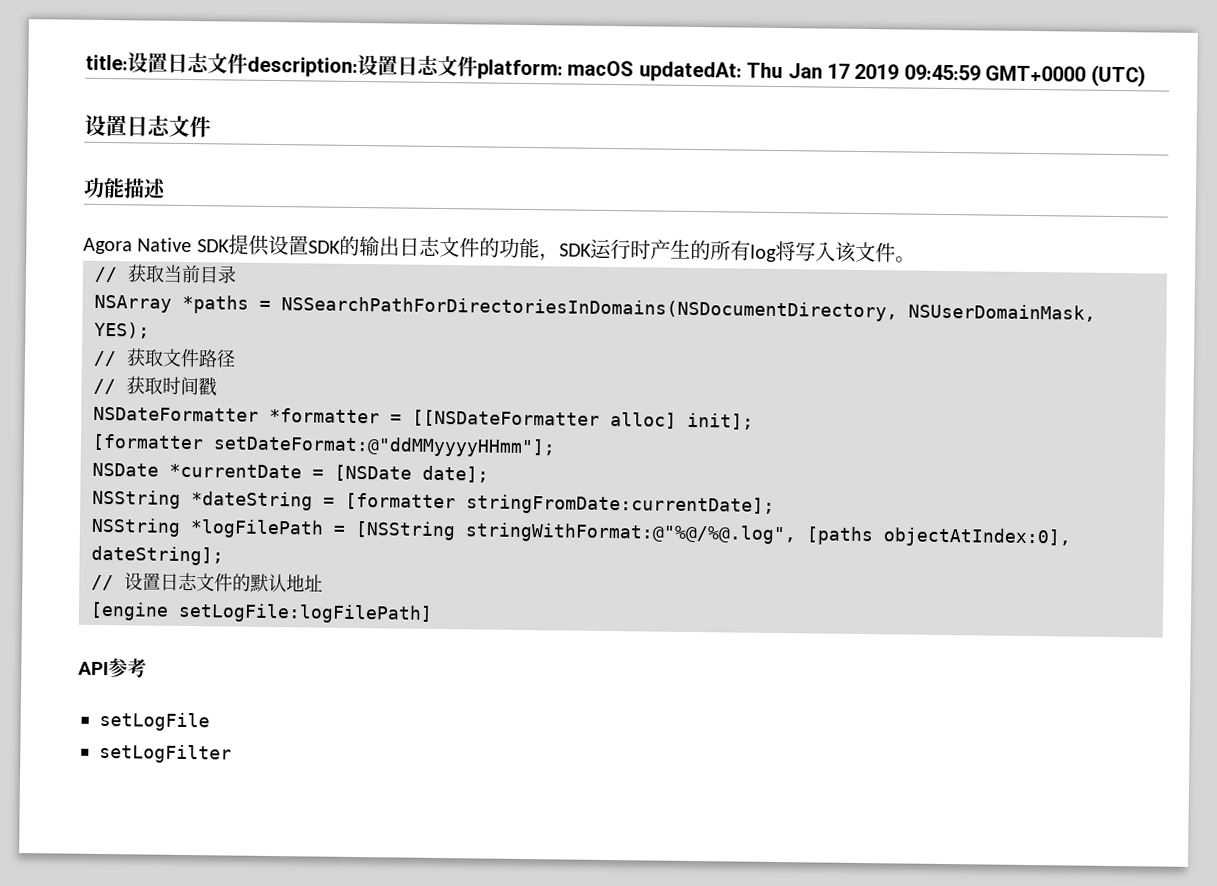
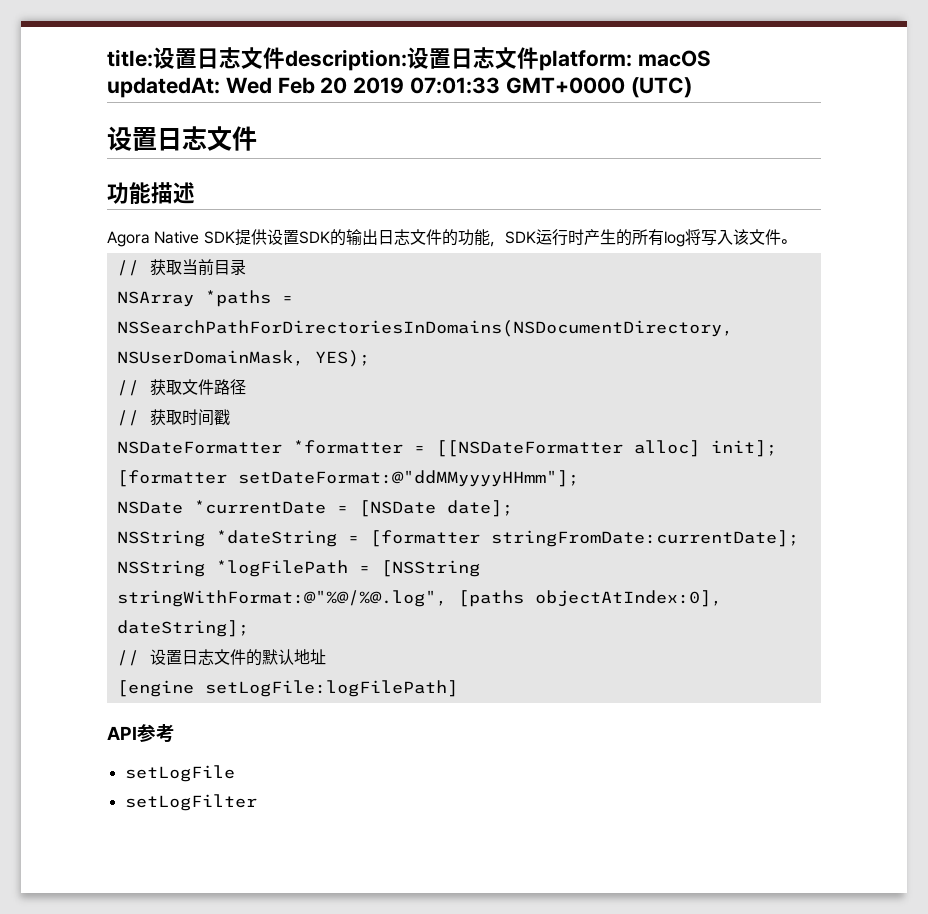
- title:设置日志文件description:设置日志文件platform: macOS updatedAt: Thu Jan 17 2019 09:45:59 GMT+0000 (UTC)
+ title:设置日志文件description:设置日志文件platform: macOS updatedAt: Wed Feb 20 2019 07:01:33 GMT+0000 (UTC)

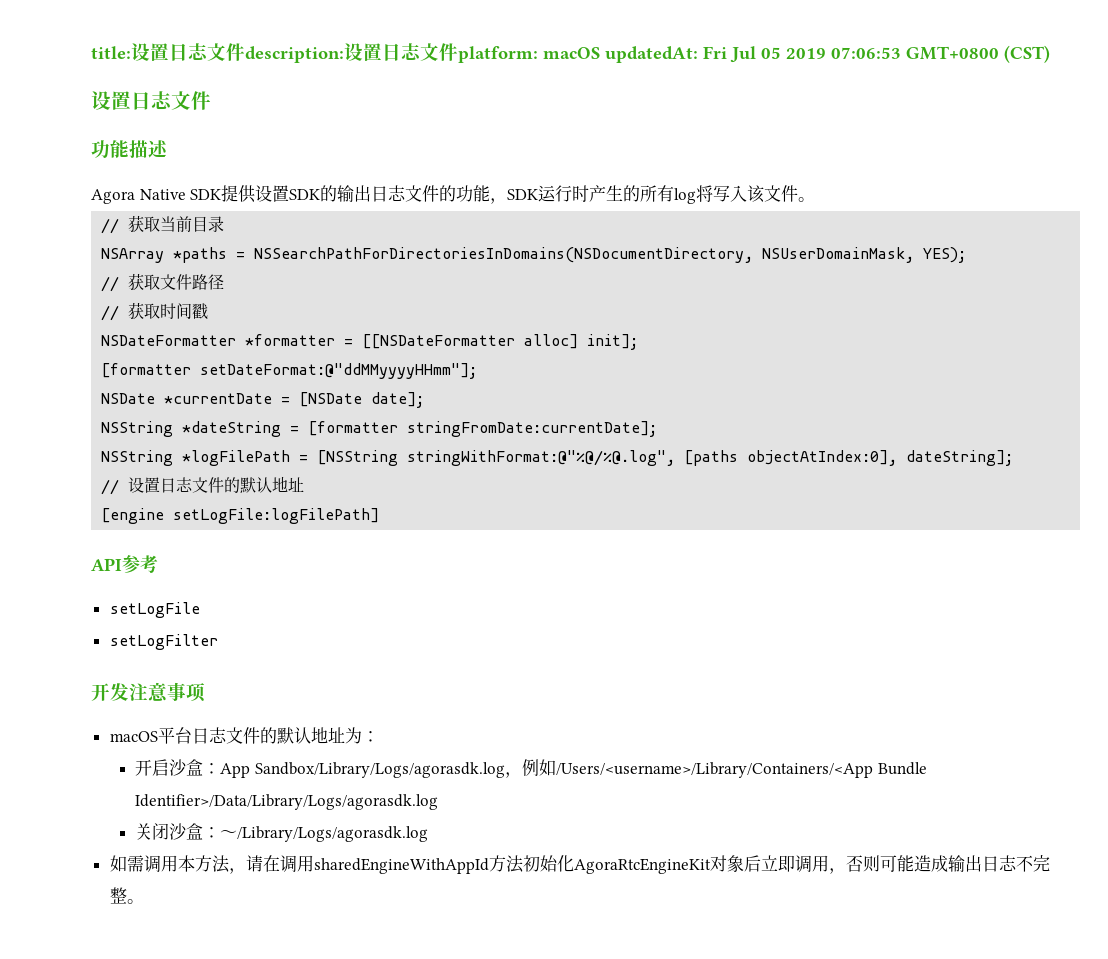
- title:设置日志文件description:设置日志文件platform: macOS updatedAt: Wed Feb 20 2019 07:01:33 GMT+0000 (UTC)
+ title:设置日志文件description:设置日志文件platform: macOS updatedAt: Fri Jul 05 2019 07:06:53 GMT+0800 (CST)
+ 开发注意事项
+ macOS平台日志文件的默认地址为：
+ 开启沙盒：App Sandbox/Library/Logs/agorasdk.log，例如/Users/<username>/Library/Containers/<App Bundle Identifier>/Data/Library/Logs/agorasdk.log
+ 关闭沙盒：～/Library/Logs/agorasdk.log
+ 如需调用本方法，请在调用sharedEngineWithAppId方法初始化AgoraRtcEngineKit对象后立即调用，否则可能造成输出日志不完整。

